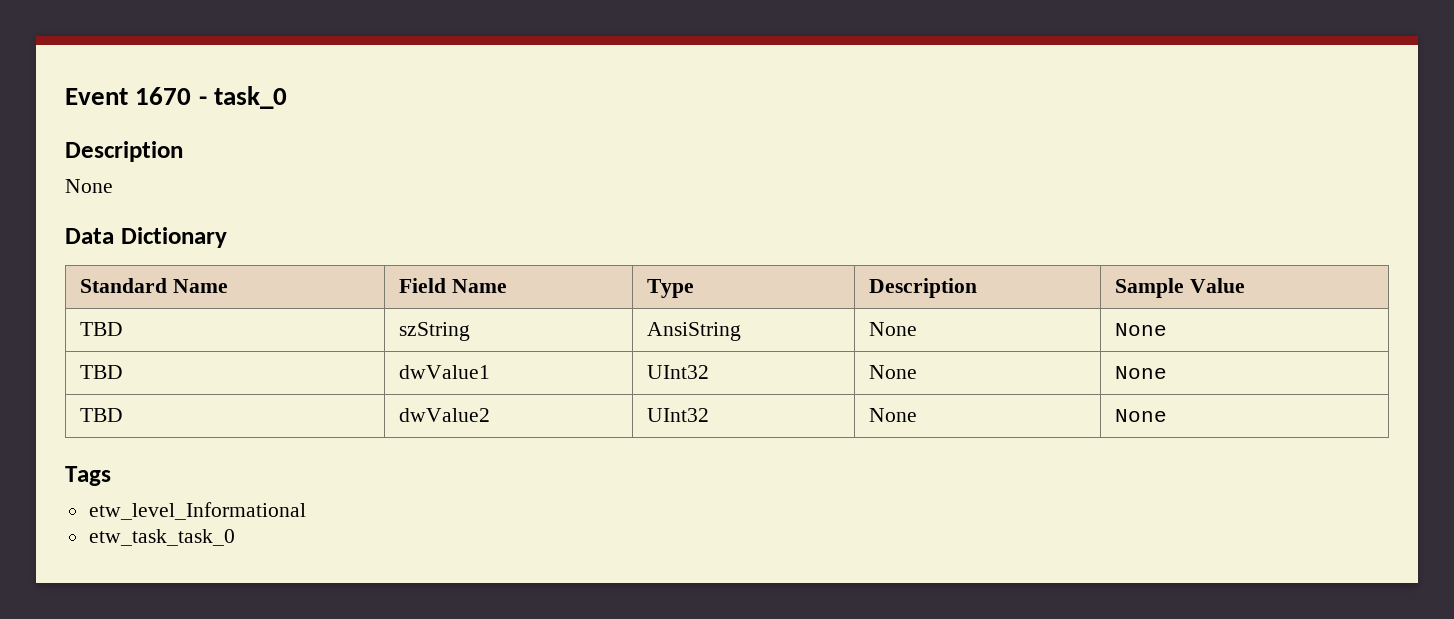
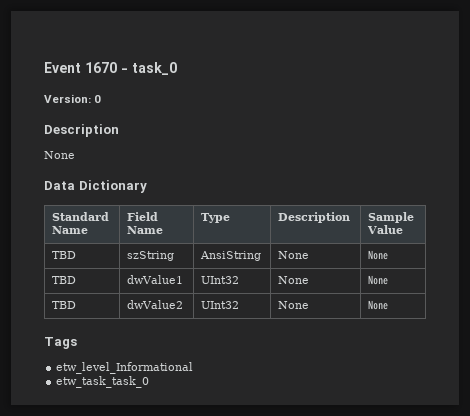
+ Version: 0

